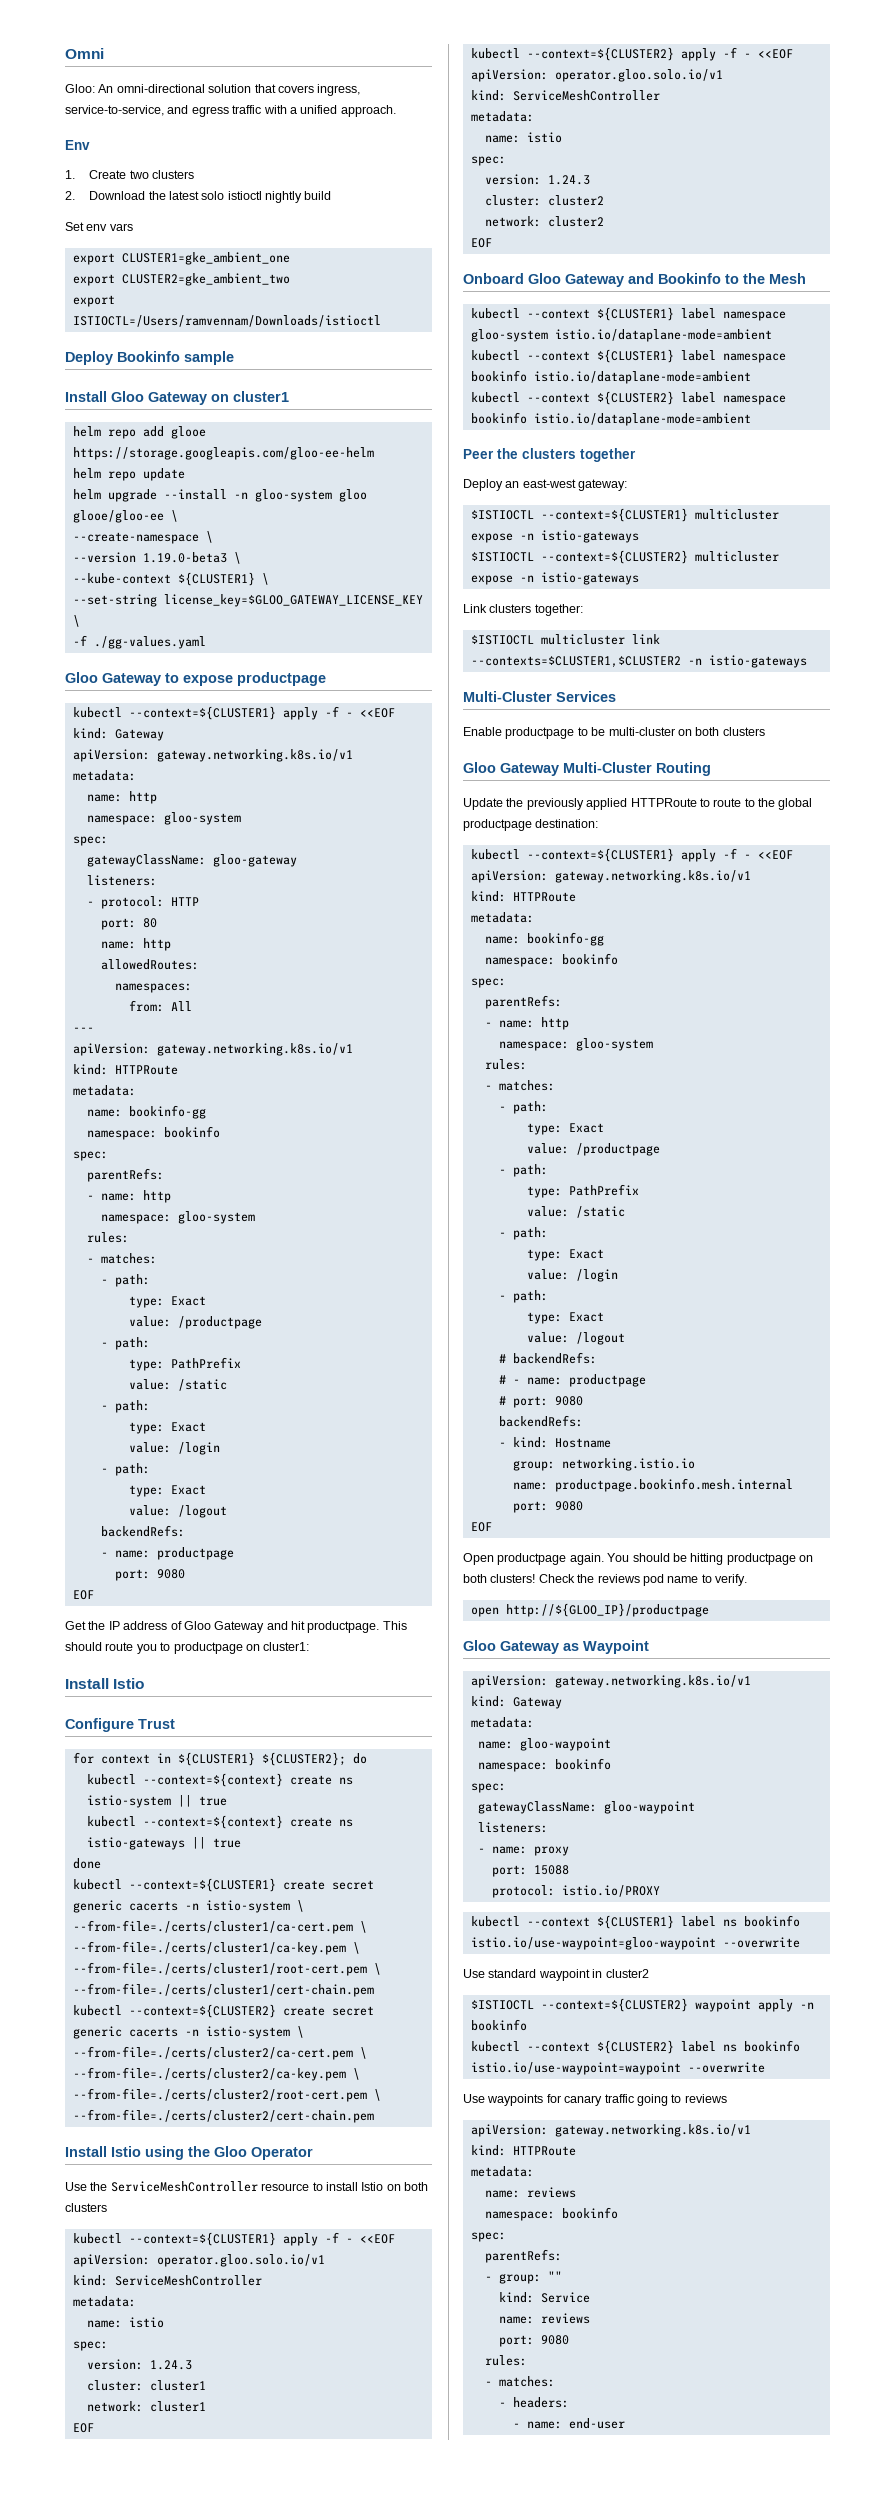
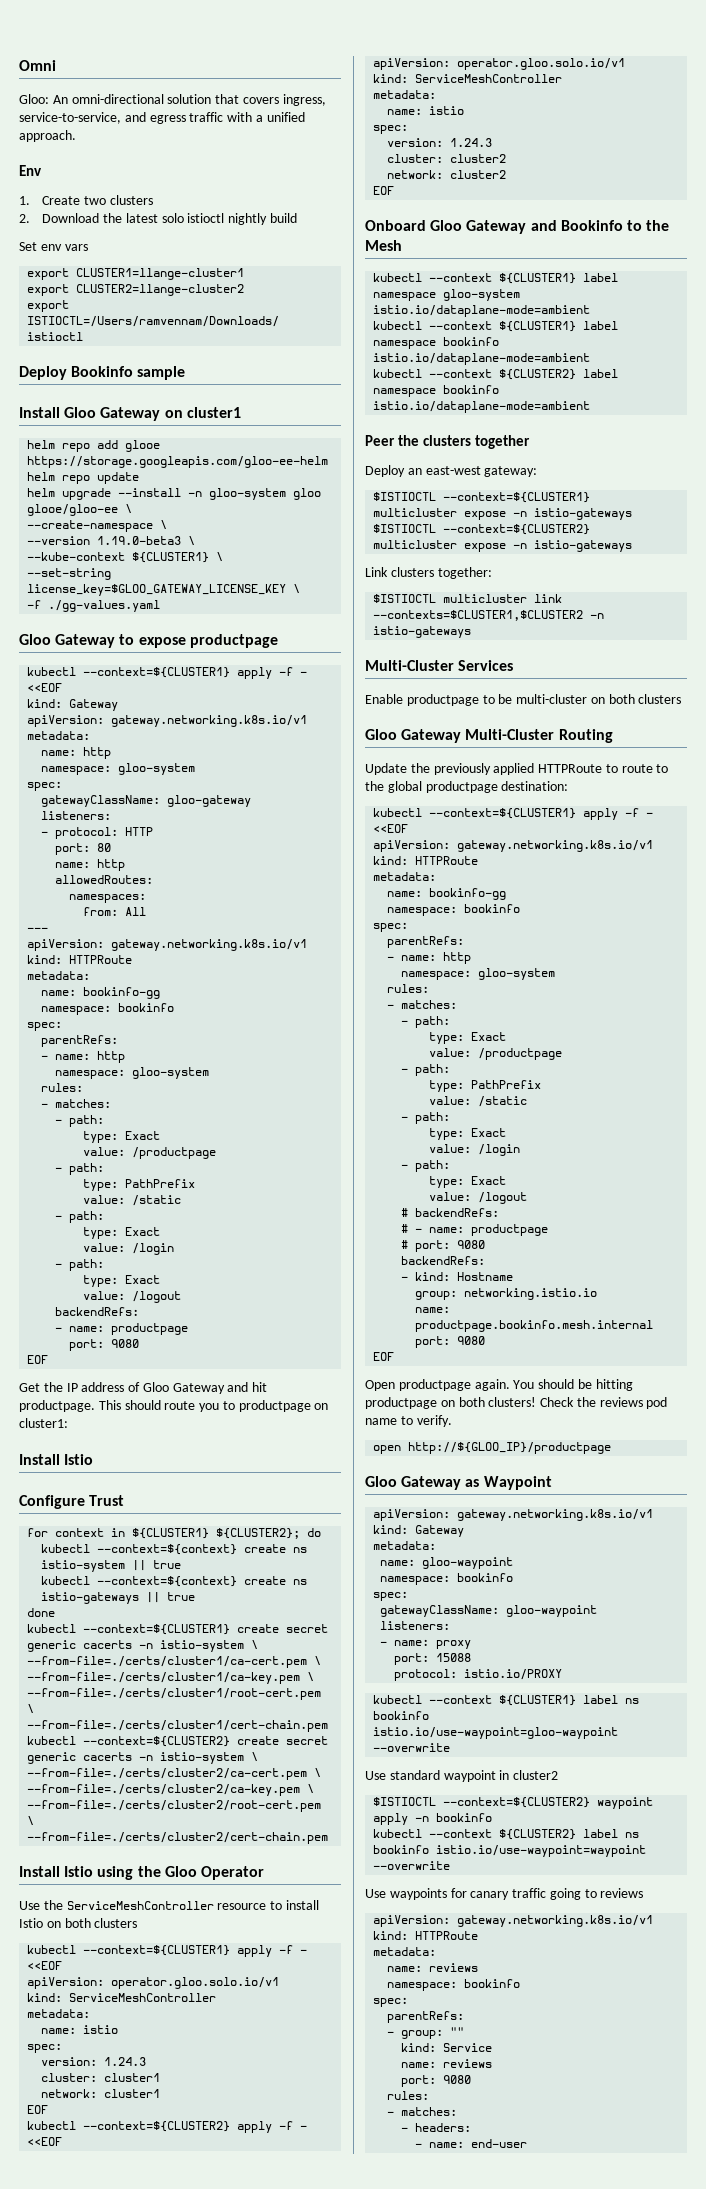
- export CLUSTER1=gke_ambient_one
- export CLUSTER2=gke_ambient_two
+ export CLUSTER1=llange-cluster1
+ export CLUSTER2=llange-cluster2

